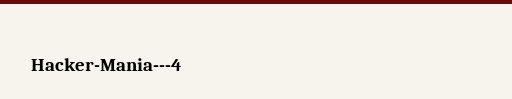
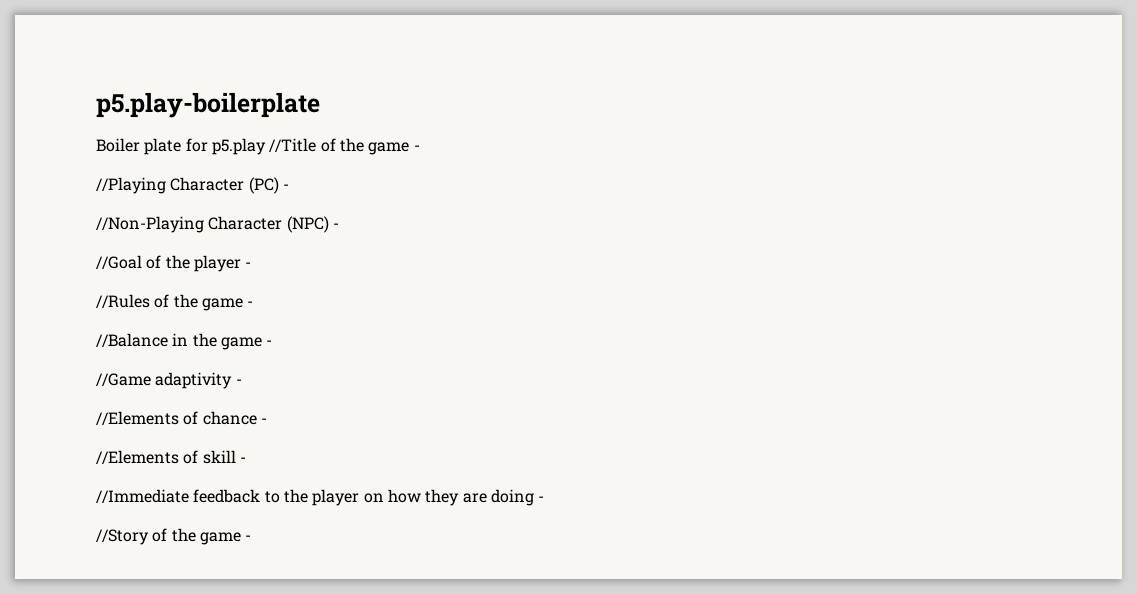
- Hacker-Mania---4
+ p5.play-boilerplate
+ Boiler plate for p5.play //Title of the game -
+ //Playing Character (PC) -
+ //Non-Playing Character (NPC) -
+ //Goal of the player -
+ //Rules of the game -
+ //Balance in the game -
+ //Game adaptivity -
+ //Elements of chance -
+ //Elements of skill -
+ //Immediate feedback to the player on how they are doing -
+ //Story of the game -

